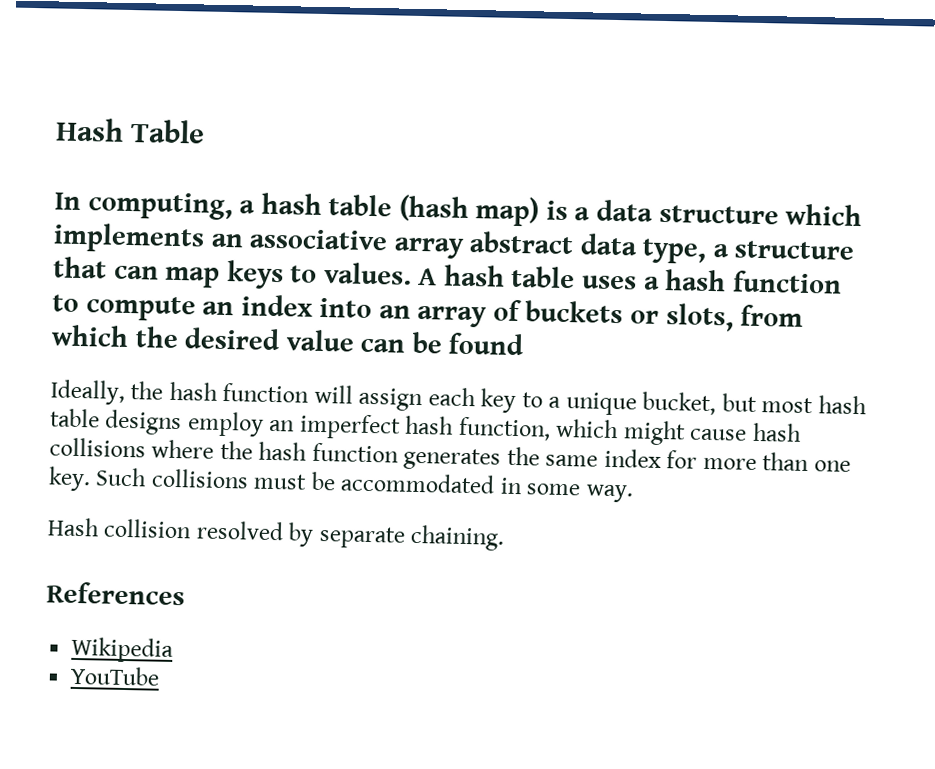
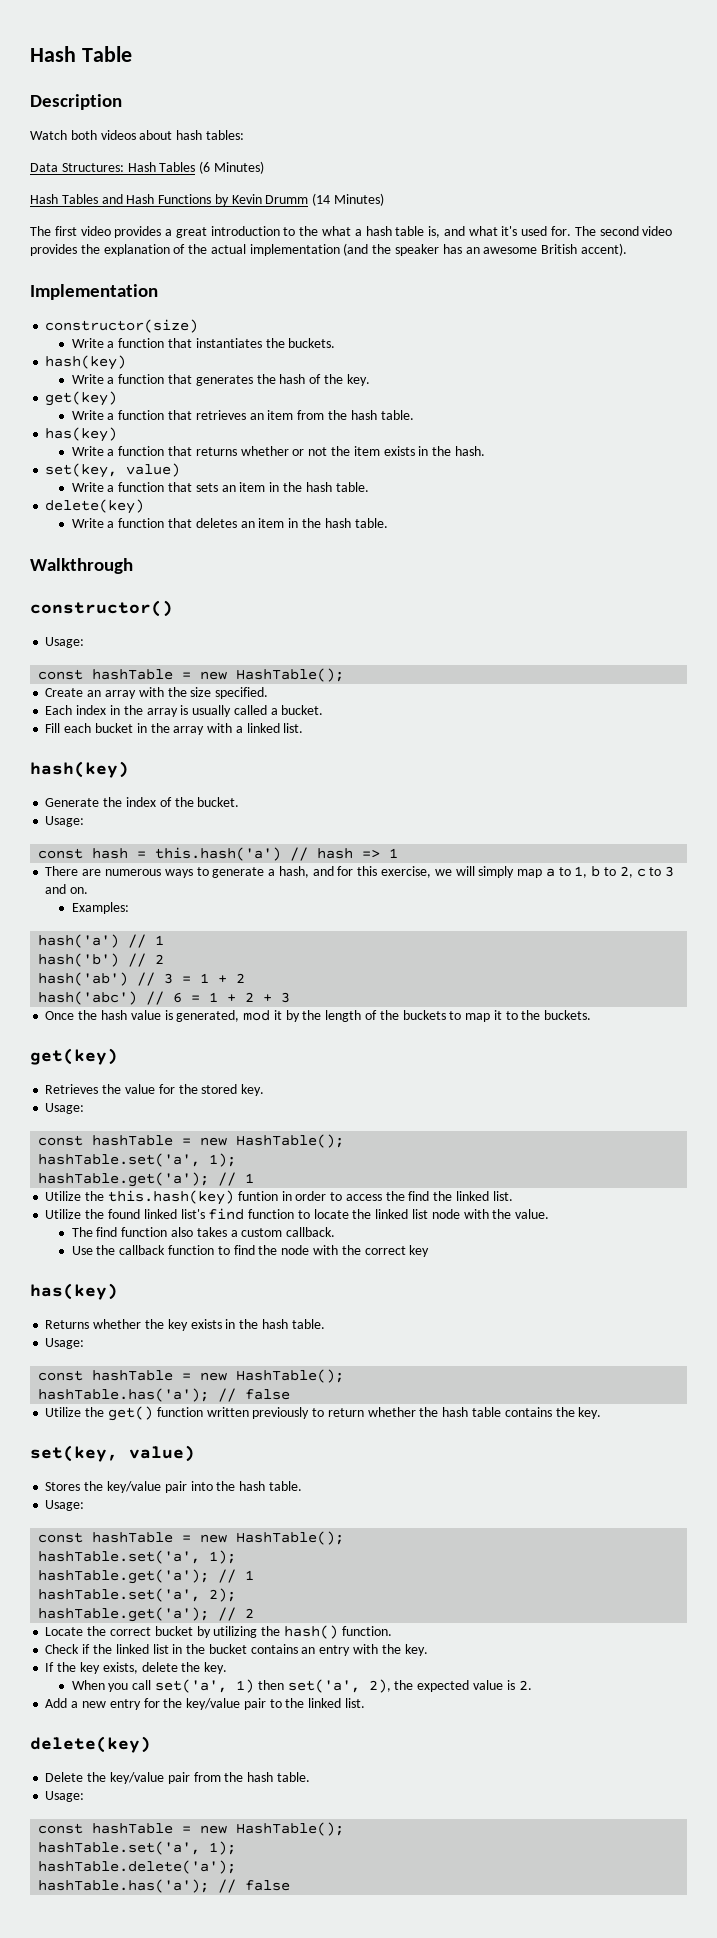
- In computing, a hash table (hash map) is a data structure which implements an associative array abstract data type, a structure that can map keys to values. A hash table uses a hash function to compute an index into an array of buckets or slots, from which the desired value can be found
- Ideally, the hash function will assign each key to a unique bucket, but most hash table designs employ an imperfect hash function, which might cause hash collisions where the hash function generates the same index for more than one key. Such collisions must be accommodated in some way.
- Hash collision resolved by separate chaining.
- References
- Wikipedia
- YouTube
+ Description
+ Watch both videos about hash tables:
+ Data Structures: Hash Tables (6 Minutes)
+ Hash Tables and Hash Functions by Kevin Drumm (14 Minutes)
+ The first video provides a great introduction to the what a hash table is, and what it's used for. The second video provides the explanation of the actual implementation (and the speaker has an awesome British accent).
+ Implementation
+ constructor(size)
+ Write a function that instantiates the buckets.
+ hash(key)
+ Write a function that generates the hash of the key.
+ get(key)
+ Write a function that retrieves an item from the hash table.
+ has(key)
+ Write a function that returns whether or not the item exists in the hash.
+ set(key, value)
+ Write a function that sets an item in the hash table.
+ delete(key)
+ Write a function that deletes an item in the hash table.
+ Walkthrough
+ constructor()
+ Usage:
+ const hashTable = new HashTable();
+ Create an array with the size specified.
+ Each index in the array is usually called a bucket.
+ Fill each bucket in the array with a linked list.
+ hash(key)
+ Generate the index of the bucket.
+ Usage:
+ const hash = this.hash('a') // hash => 1
+ There are numerous ways to generate a hash, and for this exercise, we will simply map a to 1, b to 2, c to 3 and on.
+ Examples:
+ hash('a') // 1
+ hash('b') // 2
+ hash('ab') // 3 = 1 + 2
+ hash('abc') // 6 = 1 + 2 + 3
+ Once the hash value is generated, mod it by the length of the buckets to map it to the buckets.
+ get(key)
+ Retrieves the value for the stored key.
+ Usage:
+ const hashTable = new HashTable();
+ hashTable.set('a', 1);
+ hashTable.get('a'); // 1
+ Utilize the this.hash(key) funtion in order to access the find the linked list.
+ Utilize the found linked list's find function to locate the linked list node with the value.
+ The find function also takes a custom callback.
+ Use the callback function to find the node with the correct key
+ has(key)
+ Returns whether the key exists in the hash table.
+ Usage:
+ const hashTable = new HashTable();
+ hashTable.has('a'); // false
+ Utilize the get() function written previously to return whether the hash table contains the key.
+ set(key, value)
+ Stores the key/value pair into the hash table.
+ Usage:
+ const hashTable = new HashTable();
+ hashTable.set('a', 1);
+ hashTable.get('a'); // 1
+ hashTable.set('a', 2);
+ hashTable.get('a'); // 2
+ Locate the correct bucket by utilizing the hash() function.
+ Check if the linked list in the bucket contains an entry with the key.
+ If the key exists, delete the key.
+ When you call set('a', 1) then set('a', 2), the expected value is 2.
+ Add a new entry for the key/value pair to the linked list.
+ delete(key)
+ Delete the key/value pair from the hash table.
+ Usage:
+ const hashTable = new HashTable();
+ hashTable.set('a', 1);
+ hashTable.delete('a');
+ hashTable.has('a'); // false

